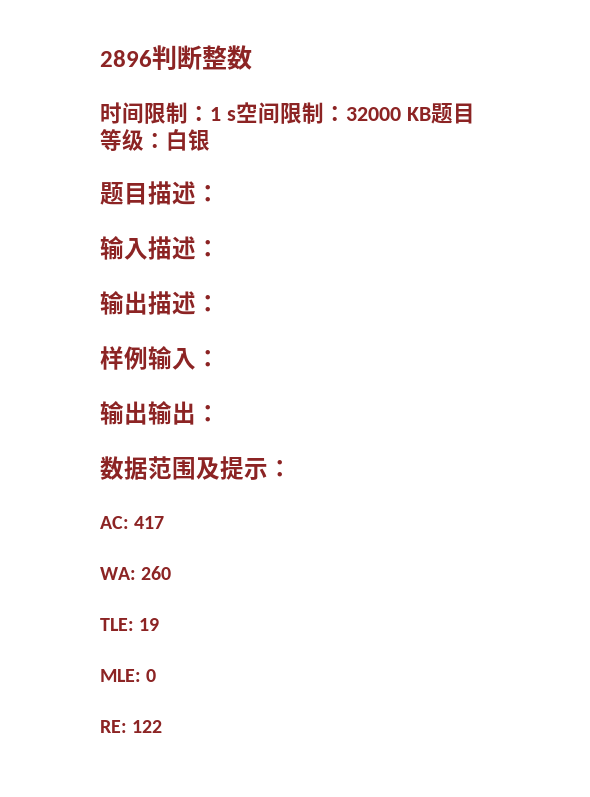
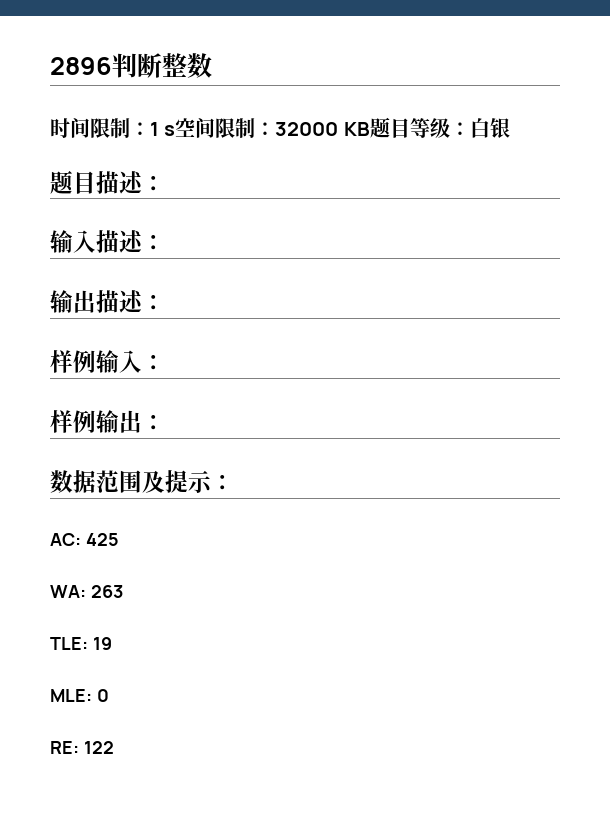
- 输出输出：
+ 样例输出：
- AC: 417
+ AC: 425
- WA: 260
+ WA: 263

